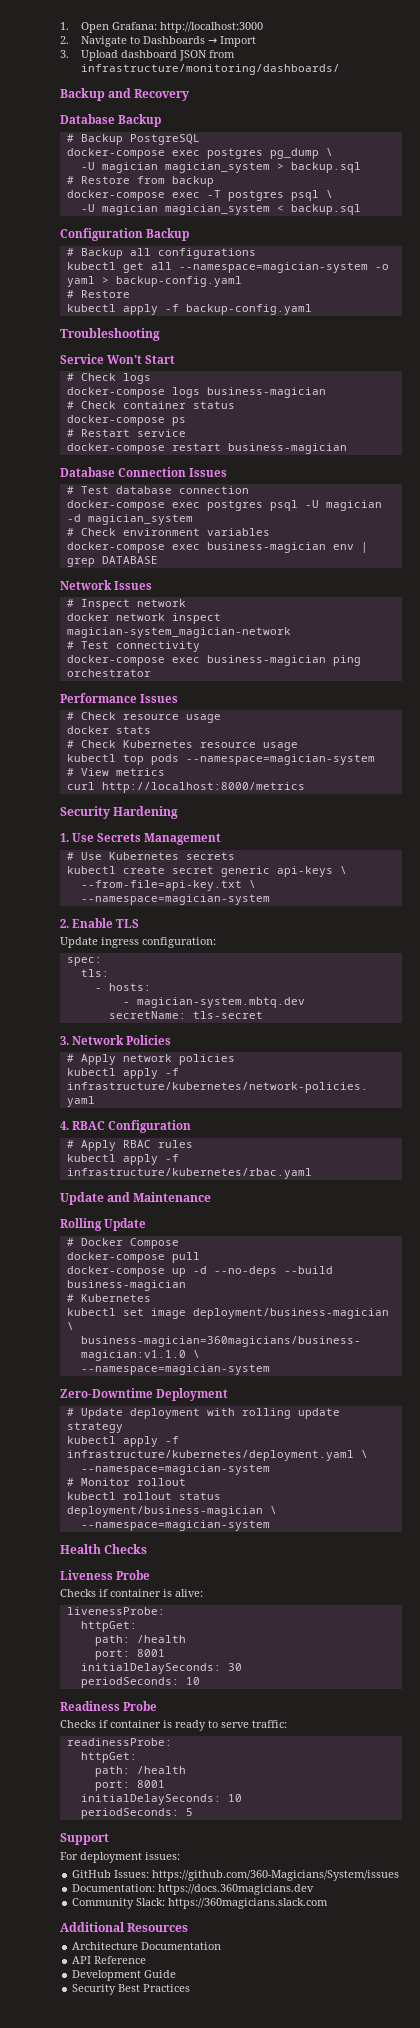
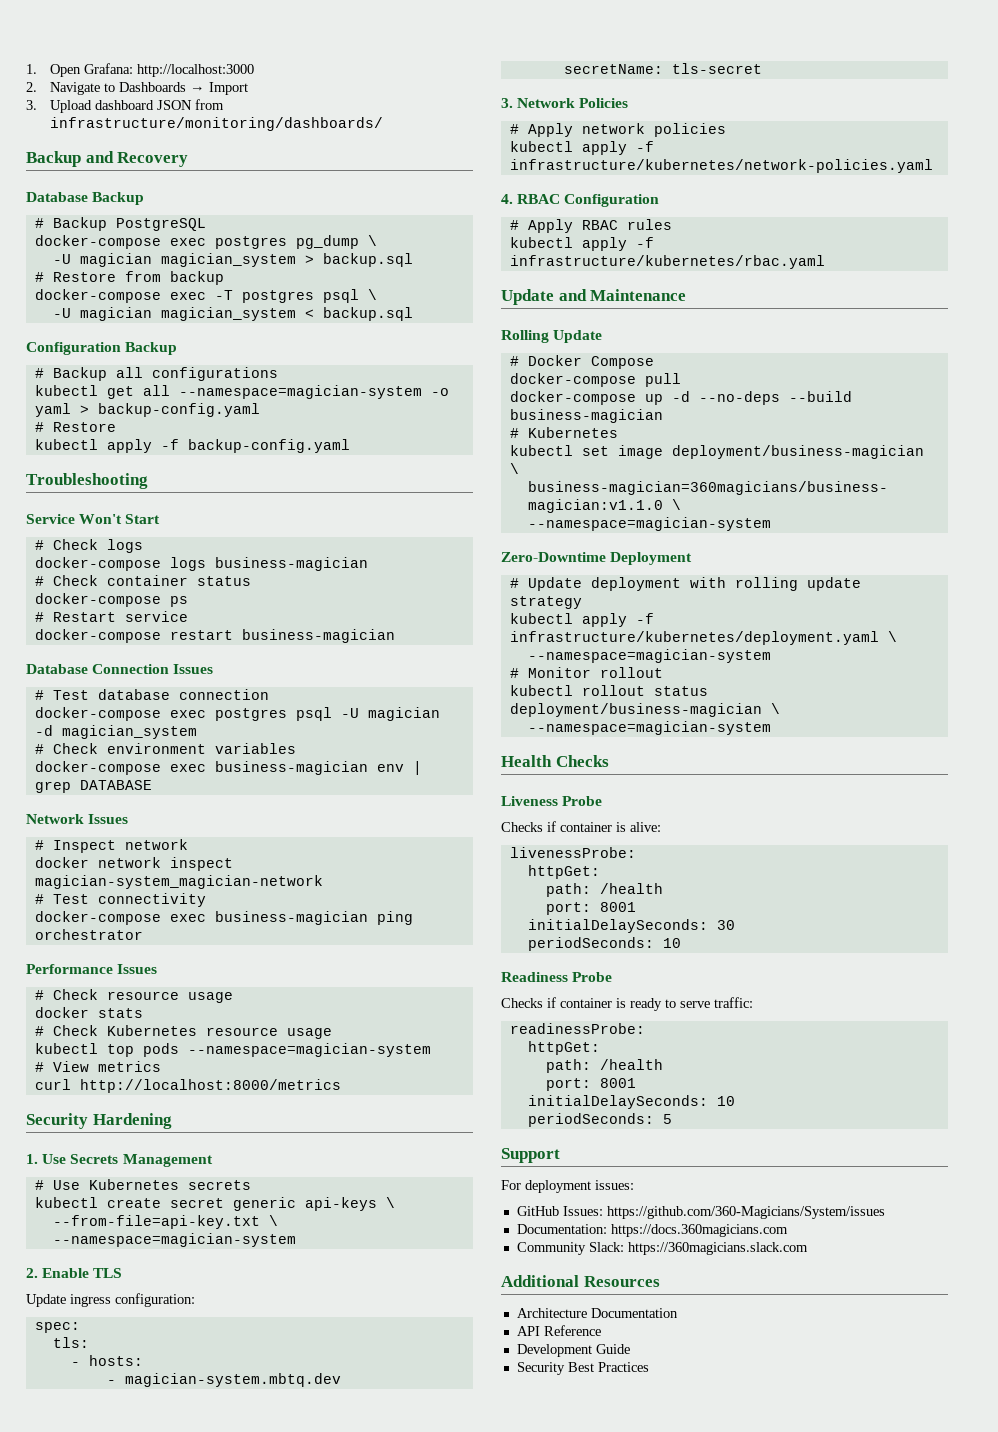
- Documentation: https://docs.360magicians.dev
+ Documentation: https://docs.360magicians.com

